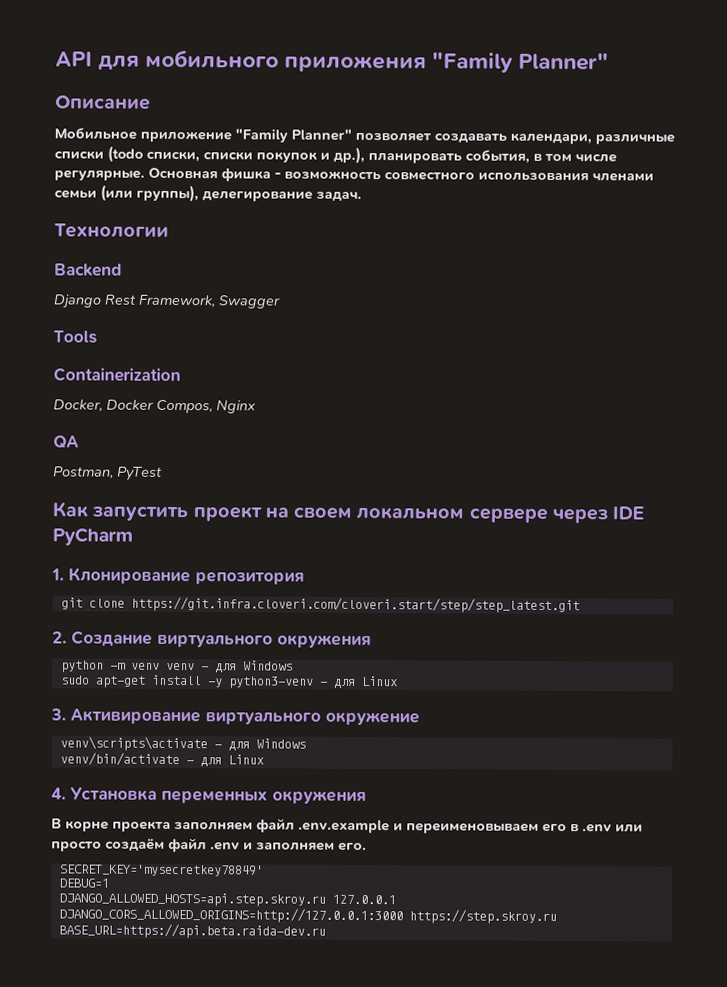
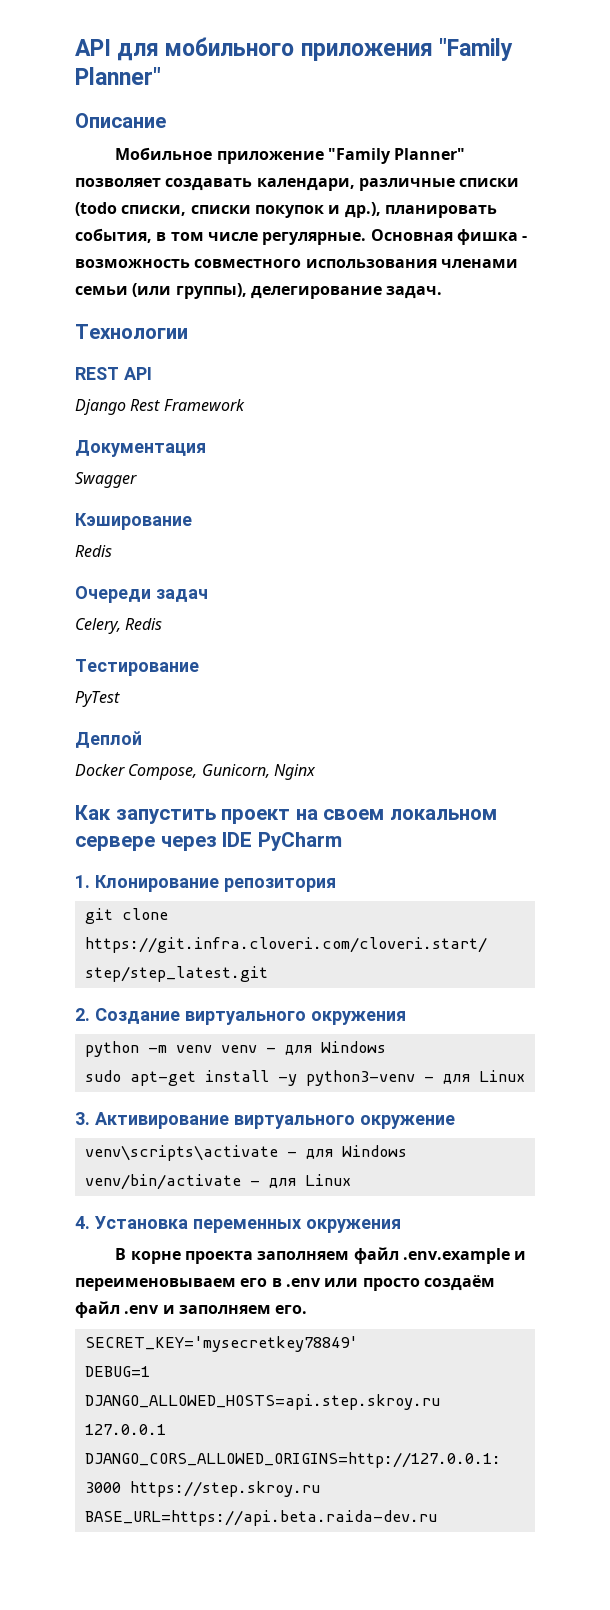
- Backend
+ REST API
- Django Rest Framework, Swagger
+ Django Rest Framework
+ Документация
+ Swagger
- Tools
- Containerization
- Docker, Docker Compos, Nginx
- QA
- Postman, PyTest
+ Кэширование
+ Redis
+ Очереди задач
+ Celery, Redis
+ Тестирование
+ PyTest
+ Деплой
+ Docker Compose, Gunicorn, Nginx

